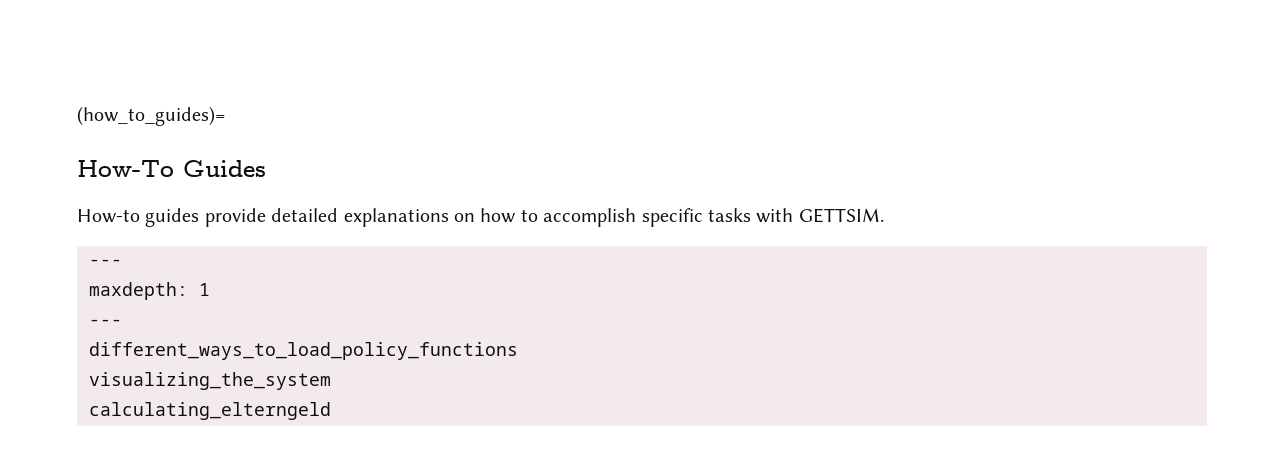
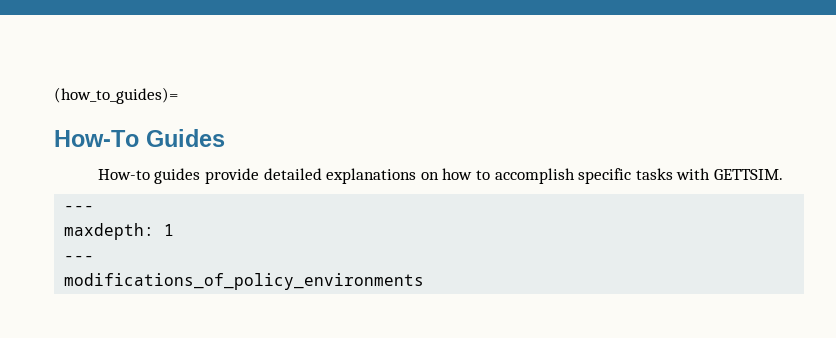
- different_ways_to_load_policy_functions
- visualizing_the_system
- calculating_elterngeld
+ modifications_of_policy_environments

